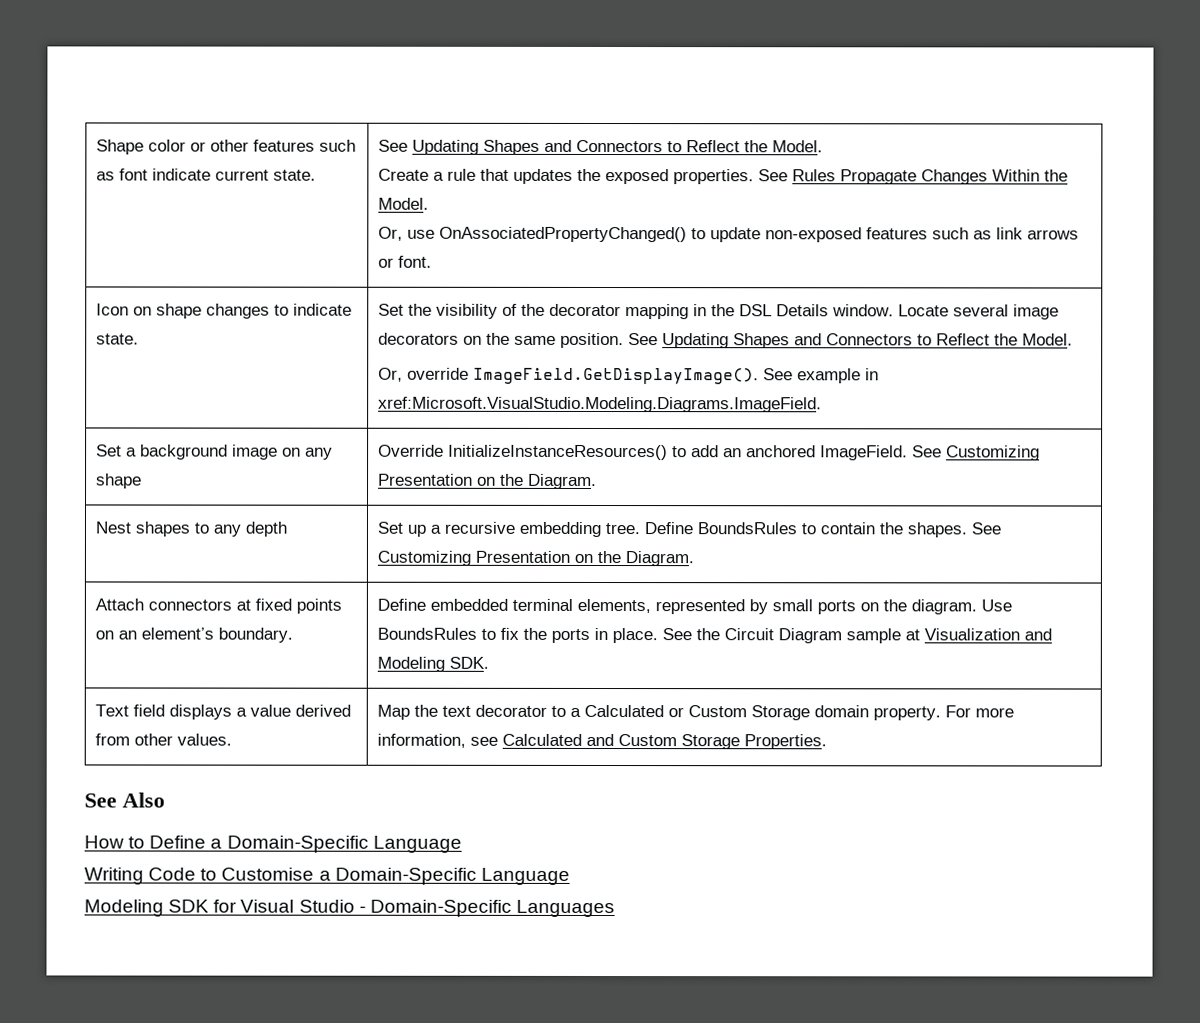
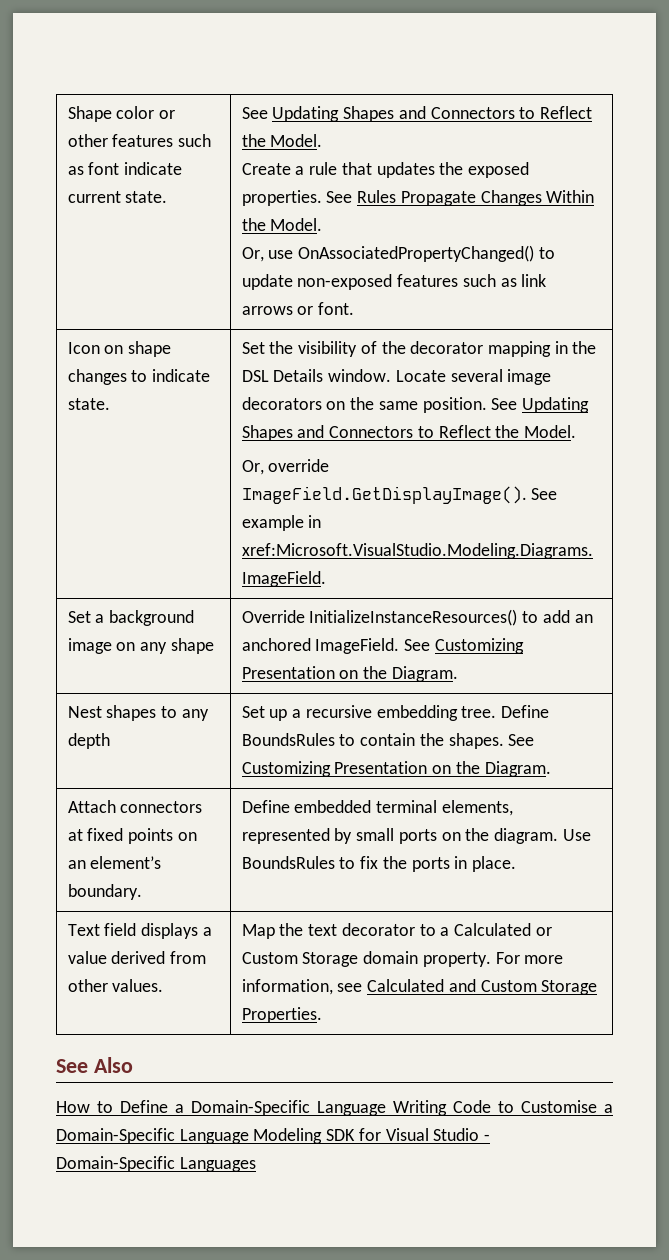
- Attach connectors at fixed points on an element’s boundary. | Define embedded terminal elements, represented by small ports on the diagram. Use BoundsRules to fix the ports in place. See the Circuit Diagram sample at Visualization and Modeling SDK.
+ Attach connectors at fixed points on an element’s boundary. | Define embedded terminal elements, represented by small ports on the diagram. Use BoundsRules to fix the ports in place.
- How to Define a Domain-Specific Language
- Writing Code to Customise a Domain-Specific Language
- Modeling SDK for Visual Studio - Domain-Specific Languages
+ How to Define a Domain-Specific Language Writing Code to Customise a Domain-Specific Language Modeling SDK for Visual Studio - Domain-Specific Languages

